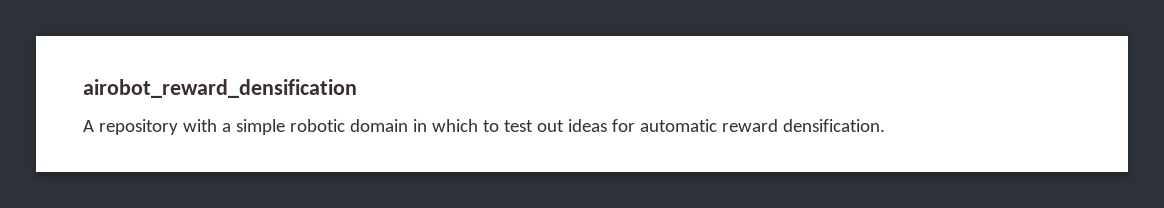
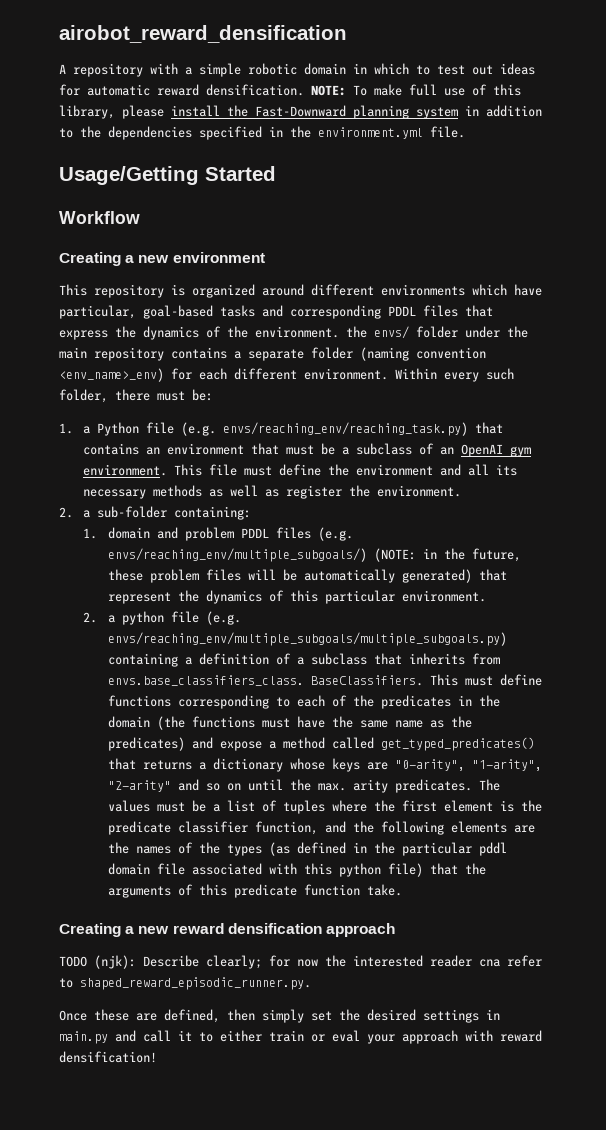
+ NOTE: To make full use of this library, please install the Fast-Downward planning system in addition to the dependencies specified in the environment.yml file.
+ Usage/Getting Started
+ Workflow
+ Creating a new environment
+ This repository is organized around different environments which have particular, goal-based tasks and corresponding PDDL files that express the dynamics of the environment. the envs/ folder under the main repository contains a separate folder (naming convention <env_name>_env) for each different environment. Within every such folder, there must be:
+ 1. a Python file (e.g. envs/reaching_env/reaching_task.py) that contains an environment that must be a subclass of an OpenAI gym environment. This file must define the environment and all its necessary methods as well as register the environment.
+ 2. a sub-folder containing:
+ 1. domain and problem PDDL files (e.g. envs/reaching_env/multiple_subgoals/) (NOTE: in the future, these problem files will be automatically generated) that represent the dynamics of this particular environment.
+ 2. a python file (e.g. envs/reaching_env/multiple_subgoals/multiple_subgoals.py) containing a definition of a subclass that inherits from envs.base_classifiers_class. BaseClassifiers. This must define functions corresponding to each of the predicates in the domain (the functions must have the same name as the predicates) and expose a method called get_typed_predicates() that returns a dictionary whose keys are "0-arity", "1-arity", "2-arity" and so on until the max. arity predicates. The values must be a list of tuples where the first element is the predicate classifier function, and the following elements are the names of the types (as defined in the particular pddl domain file associated with this python file) that the arguments of this predicate function take.
+ Creating a new reward densification approach
+ TODO (njk): Describe clearly; for now the interested reader cna refer to shaped_reward_episodic_runner.py.
+ Once these are defined, then simply set the desired settings in main.py and call it to either train or eval your approach with reward densification!

